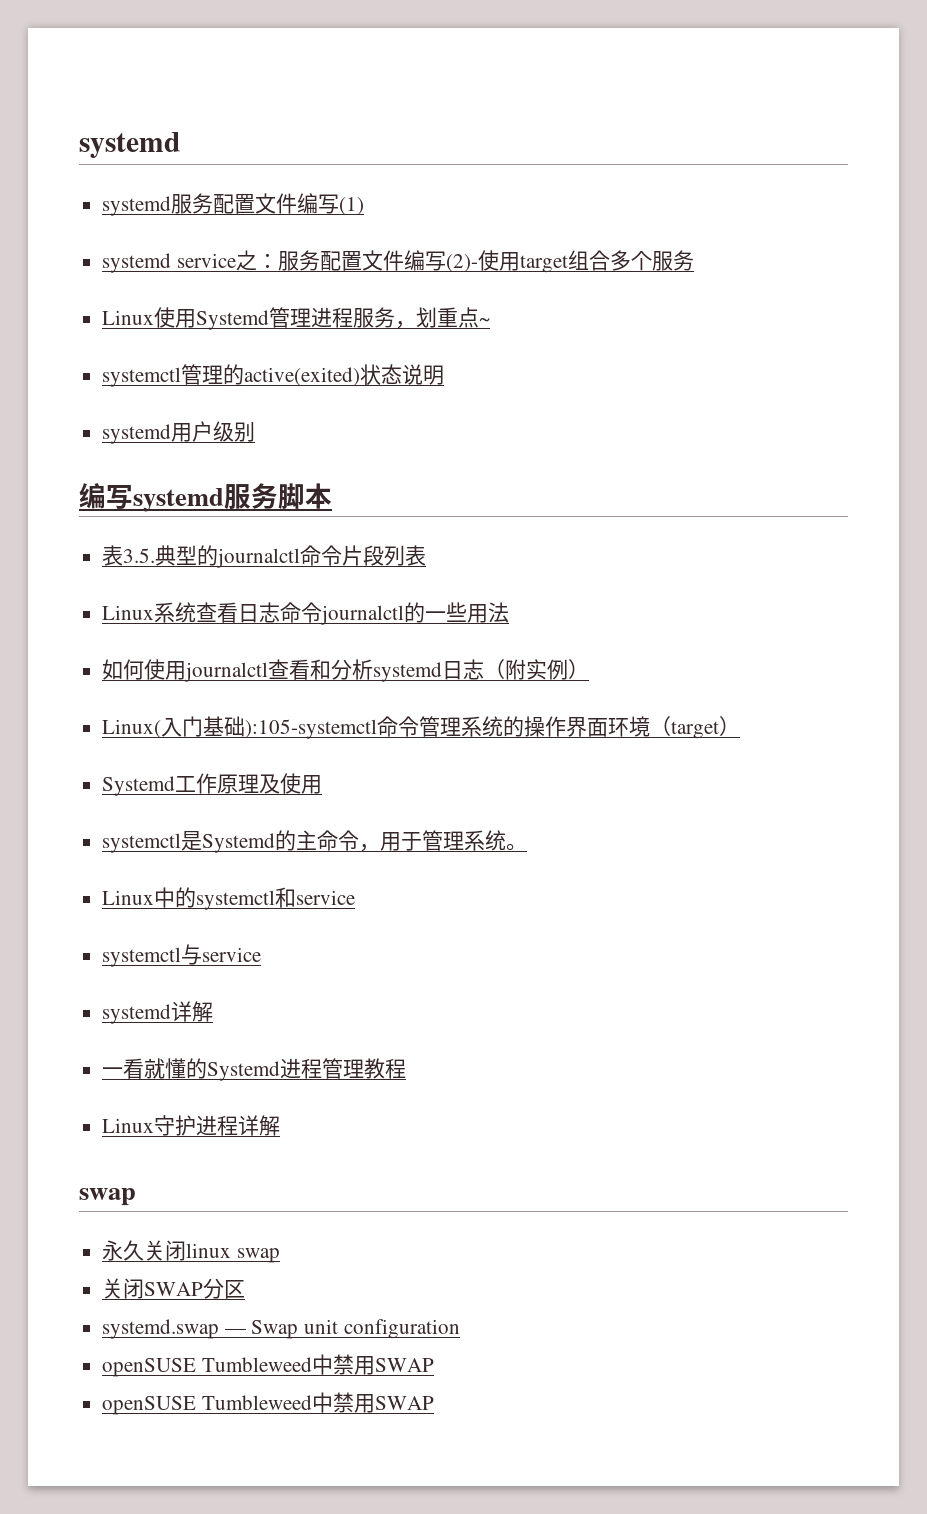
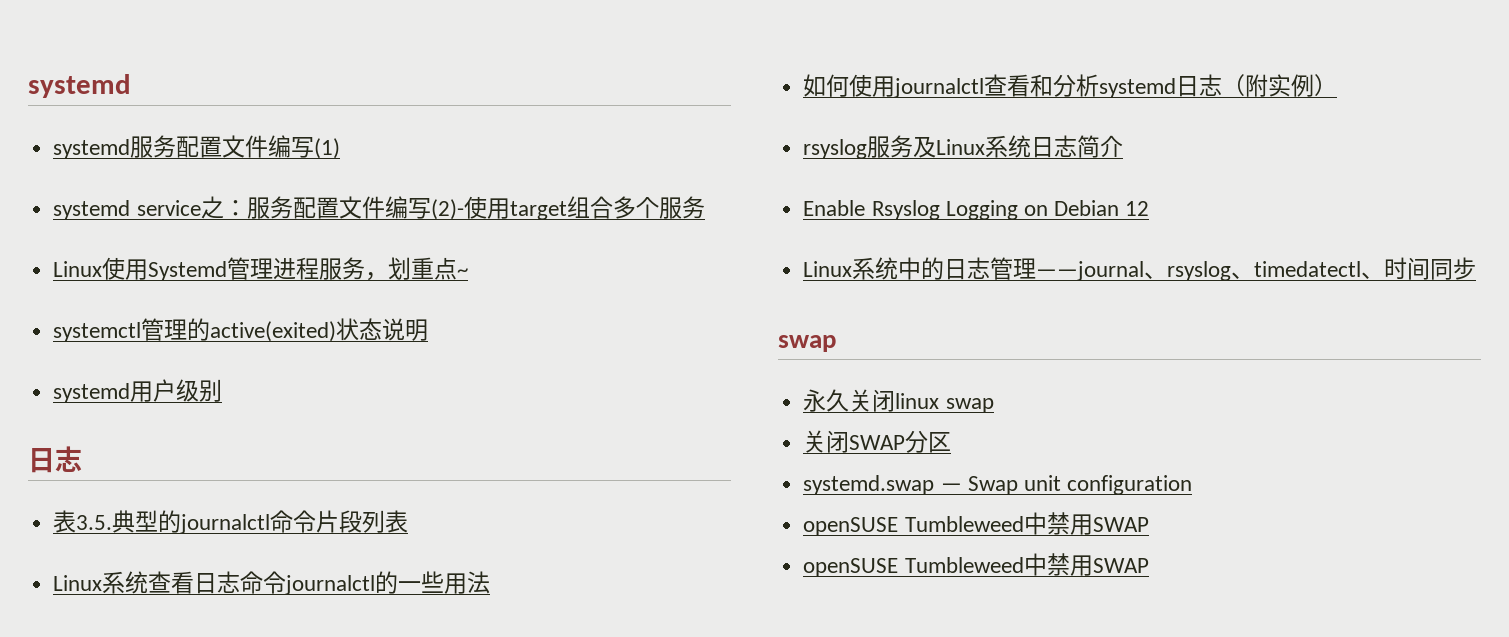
  systemd用户级别
- 编写systemd服务脚本
+ 日志
- Linux(入门基础):105-systemctl命令管理系统的操作界面环境（target）
- Systemd工作原理及使用
- systemctl是Systemd的主命令，用于管理系统。
- Linux中的systemctl和service
- systemctl与service
- systemd详解
- 一看就懂的Systemd进程管理教程
- Linux守护进程详解
+ rsyslog服务及Linux系统日志简介
+ Enable Rsyslog Logging on Debian 12
+ Linux系统中的日志管理——journal、rsyslog、timedatectl、时间同步

